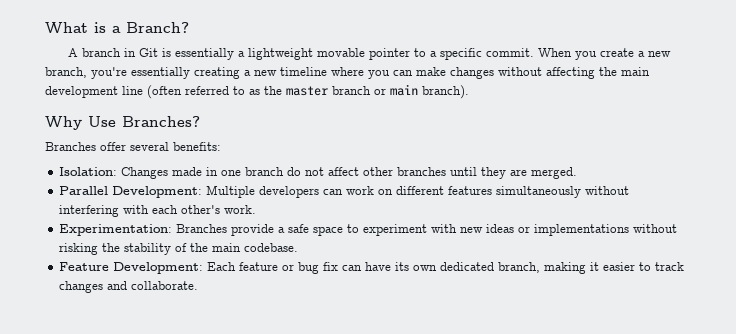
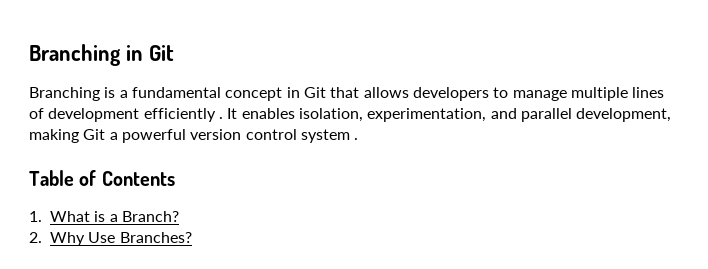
- What is a Branch?
- A branch in Git is essentially a lightweight movable pointer to a specific commit. When you create a new branch, you're essentially creating a new timeline where you can make changes without affecting the main development line (often referred to as the master branch or main branch).
- Why Use Branches?
- Branches offer several benefits:
- Isolation: Changes made in one branch do not affect other branches until they are merged.
- Parallel Development: Multiple developers can work on different features simultaneously without interfering with each other's work.
- Experimentation: Branches provide a safe space to experiment with new ideas or implementations without risking the stability of the main codebase.
- Feature Development: Each feature or bug fix can have its own dedicated branch, making it easier to track changes and collaborate.
+ Branching in Git
+ Branching is a fundamental concept in Git that allows developers to manage multiple lines of development efficiently . It enables isolation, experimentation, and parallel development, making Git a powerful version control system .
+ Table of Contents
+ 1. What is a Branch?
+ 2. Why Use Branches?

